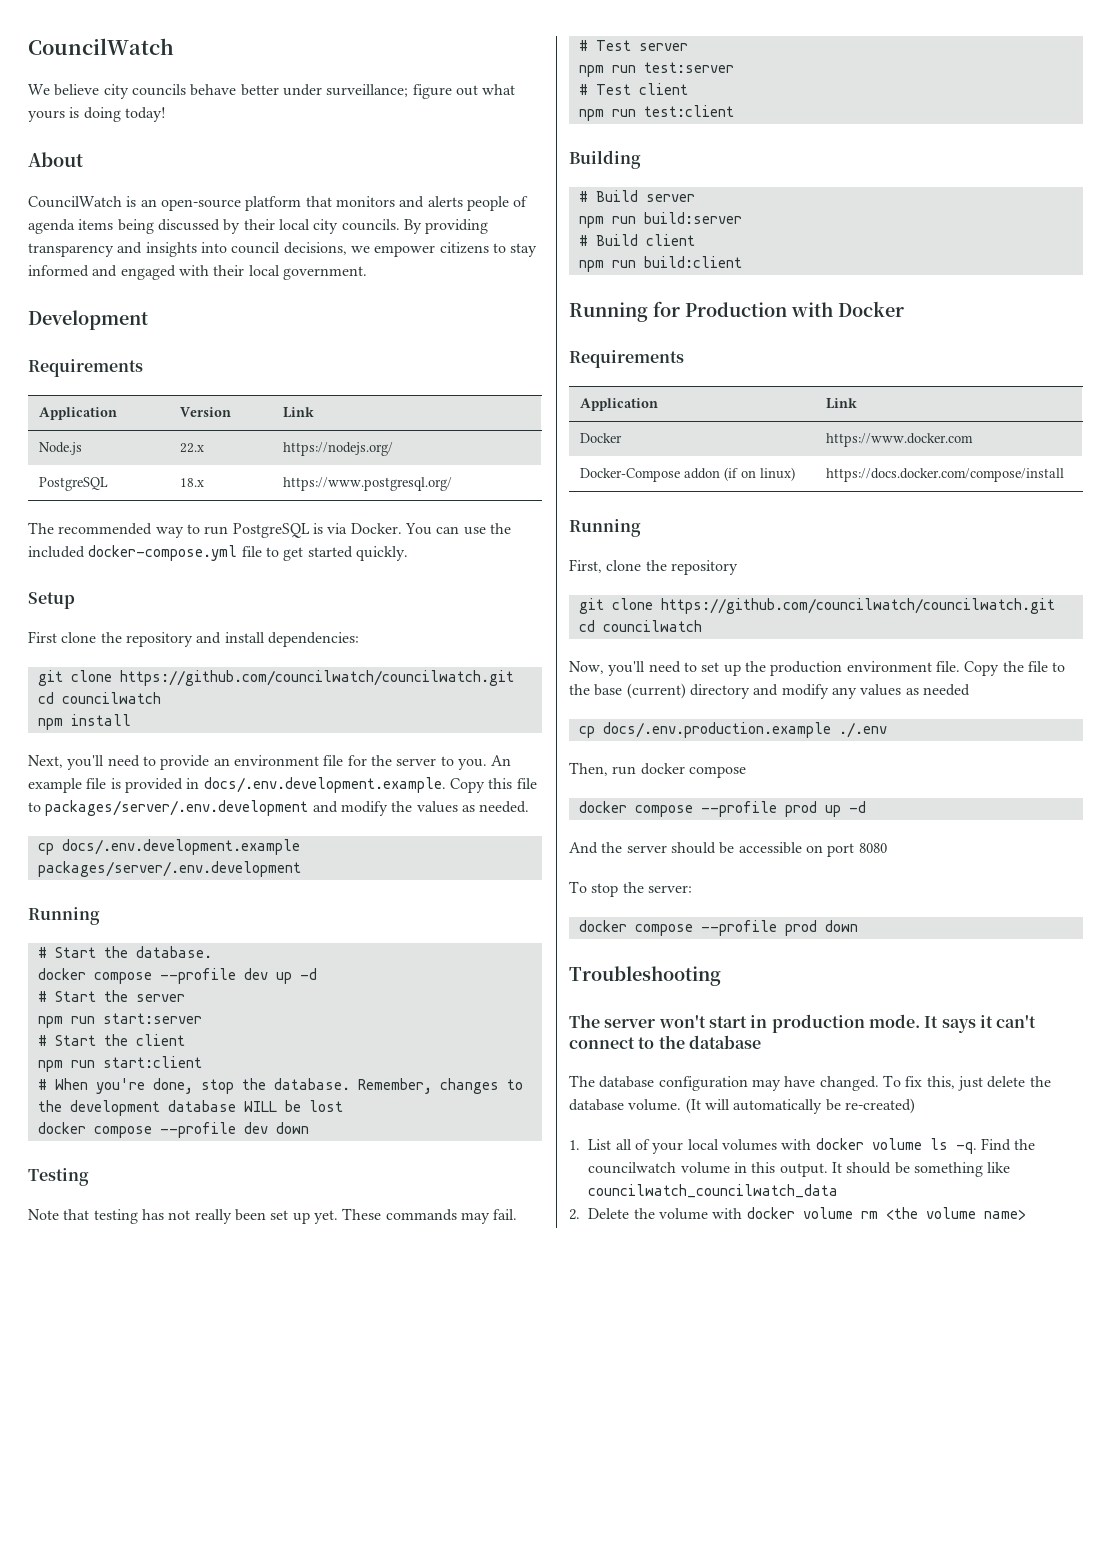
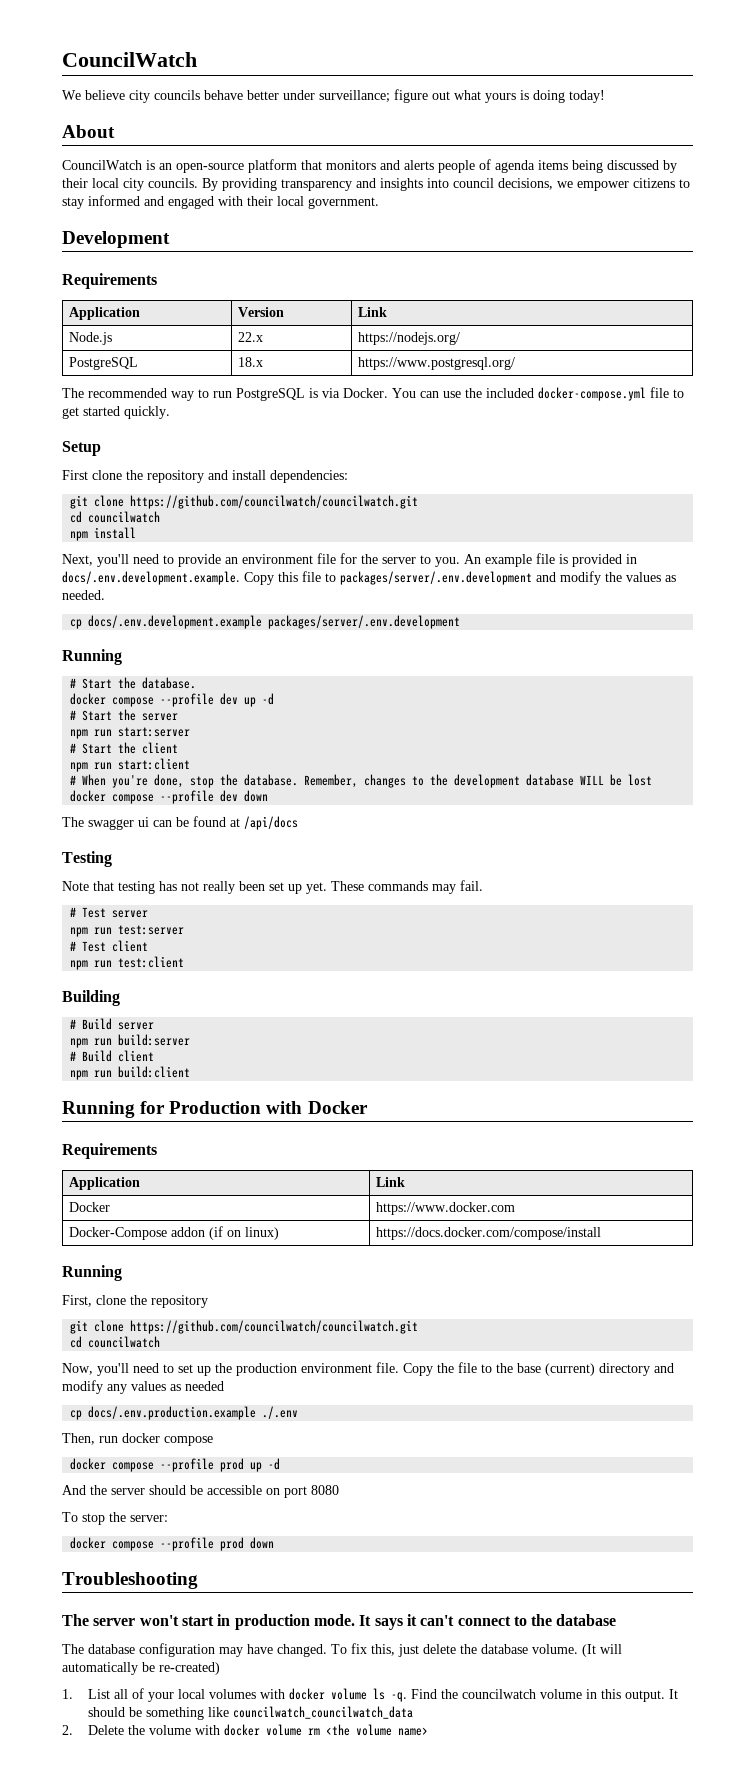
+ The swagger ui can be found at /api/docs

